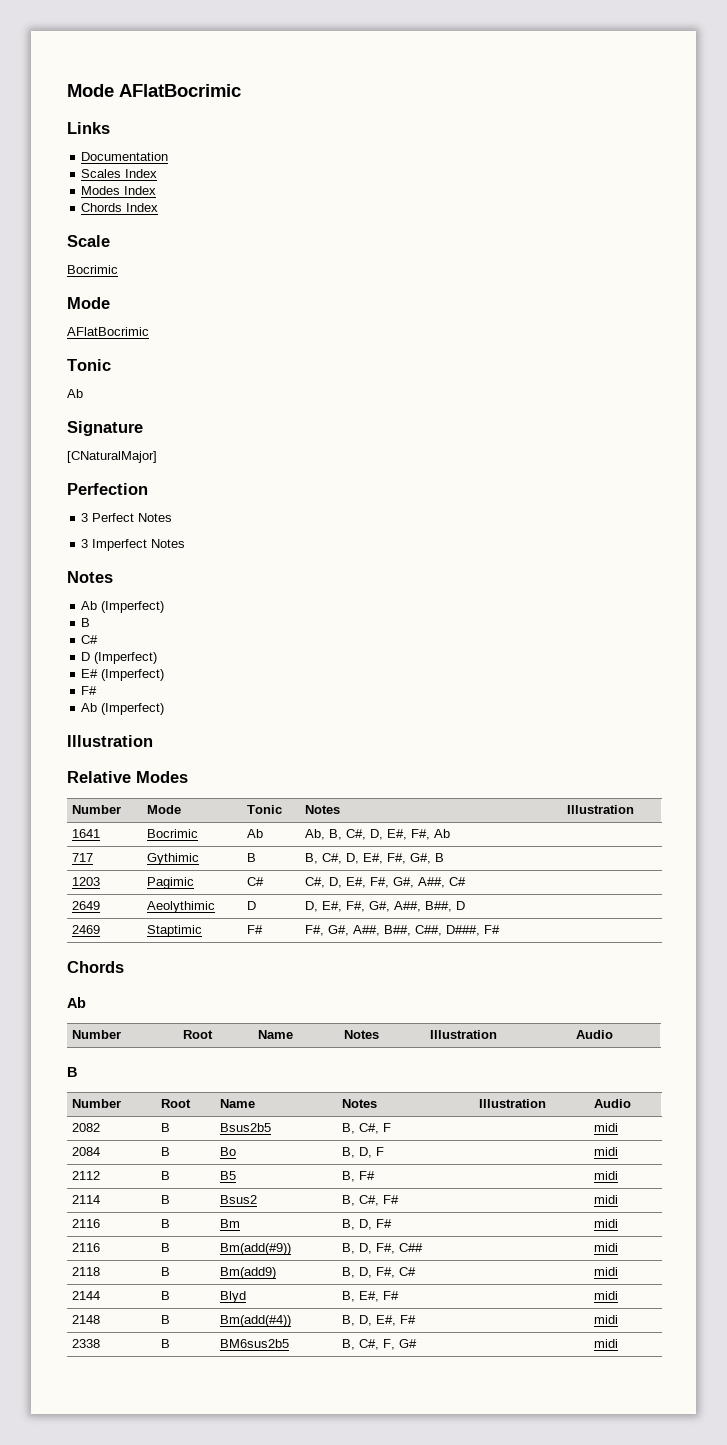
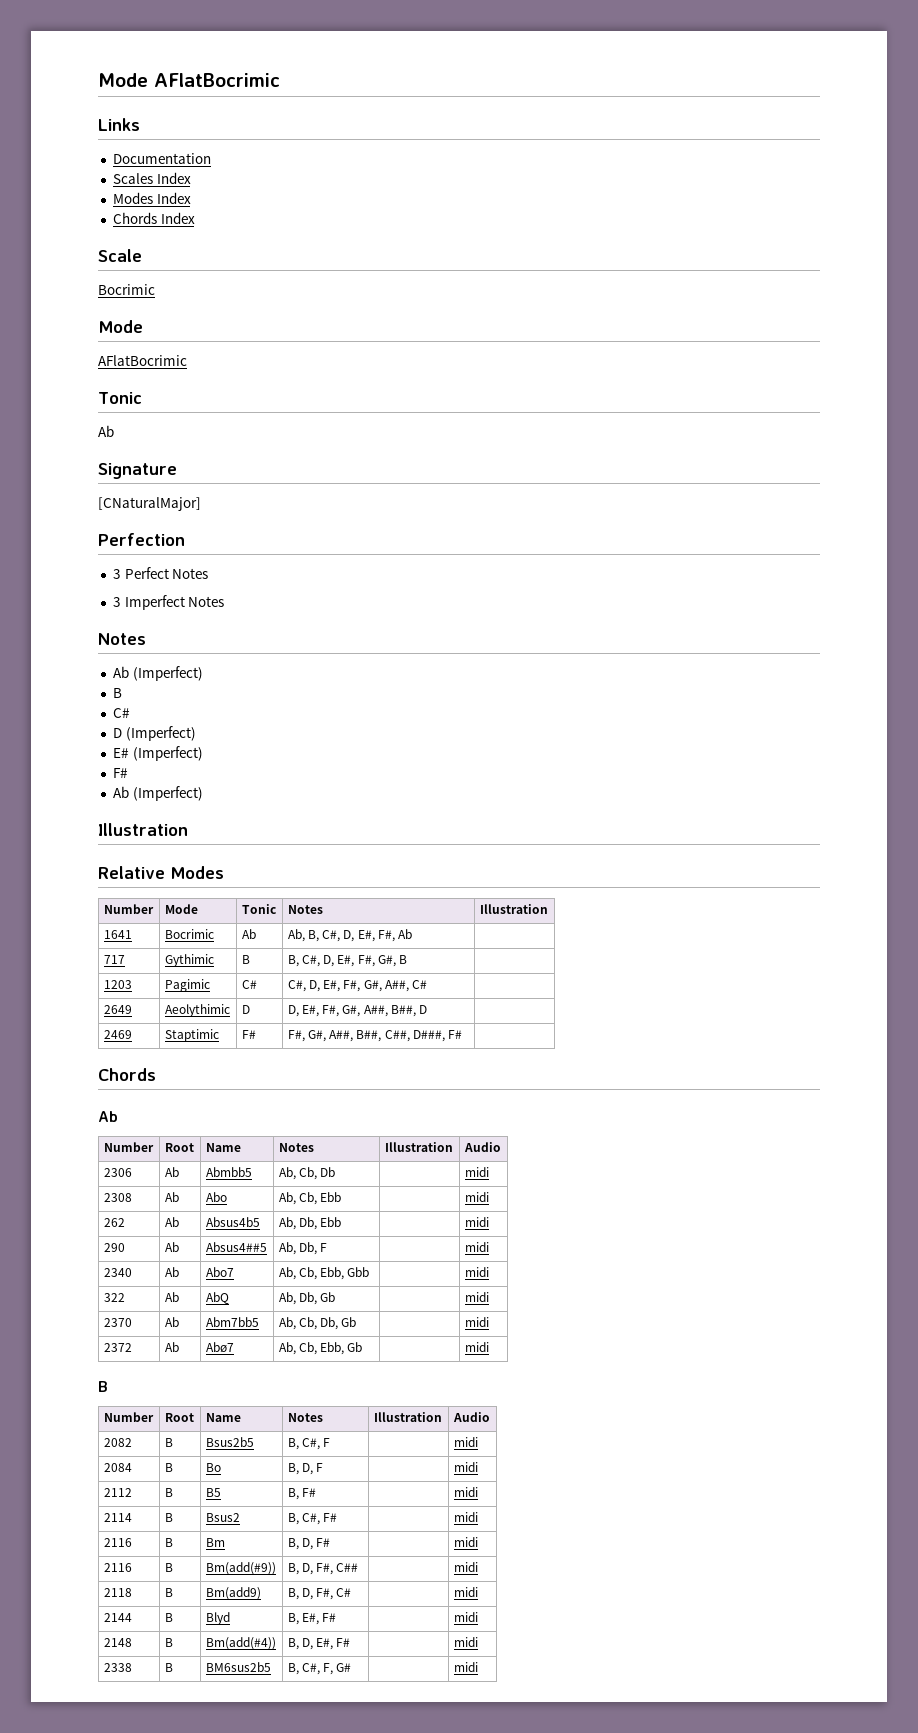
+ 2306 | Ab | Abmbb5 | Ab, Cb, Db | | midi
+ 2308 | Ab | Abo | Ab, Cb, Ebb | | midi
+ 262 | Ab | Absus4b5 | Ab, Db, Ebb | | midi
+ 290 | Ab | Absus4##5 | Ab, Db, F | | midi
+ 2340 | Ab | Abo7 | Ab, Cb, Ebb, Gbb | | midi
+ 322 | Ab | AbQ | Ab, Db, Gb | | midi
+ 2370 | Ab | Abm7bb5 | Ab, Cb, Db, Gb | | midi
+ 2372 | Ab | Abø7 | Ab, Cb, Ebb, Gb | | midi

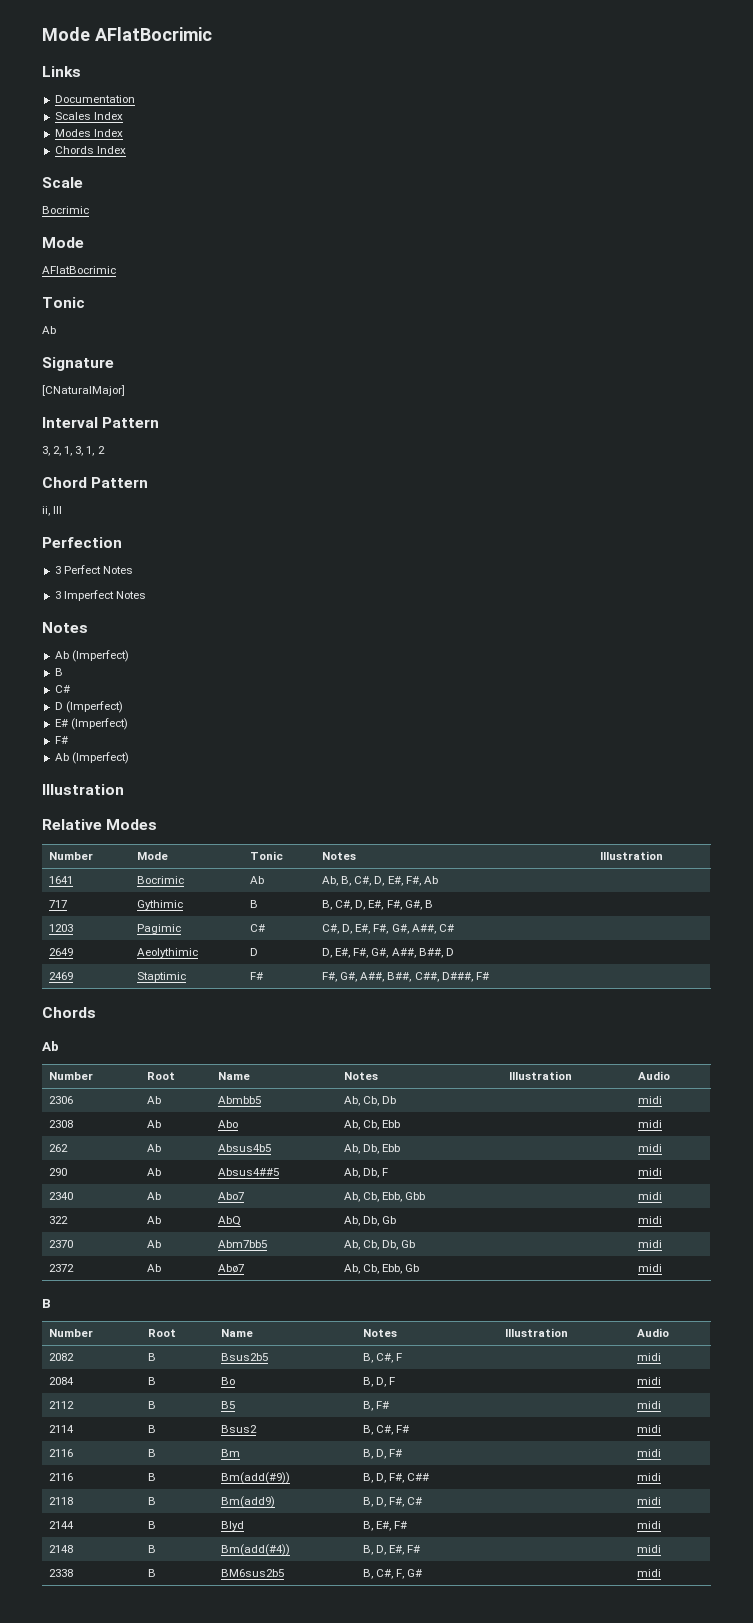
+ Interval Pattern
+ 3, 2, 1, 3, 1, 2
+ Chord Pattern
+ ii, III

